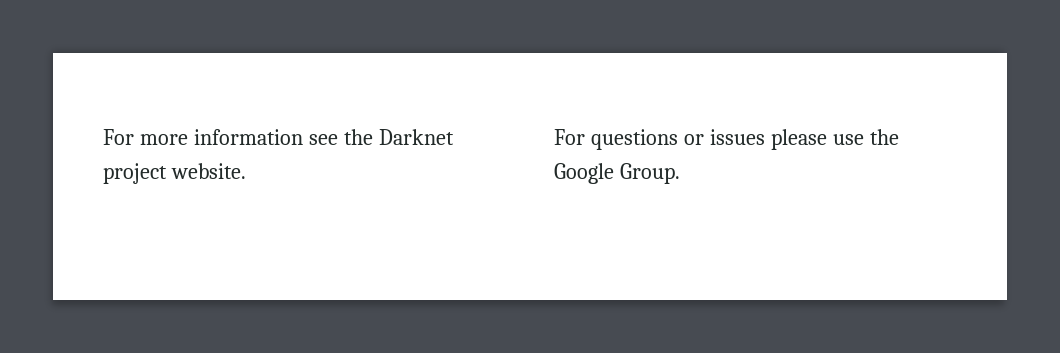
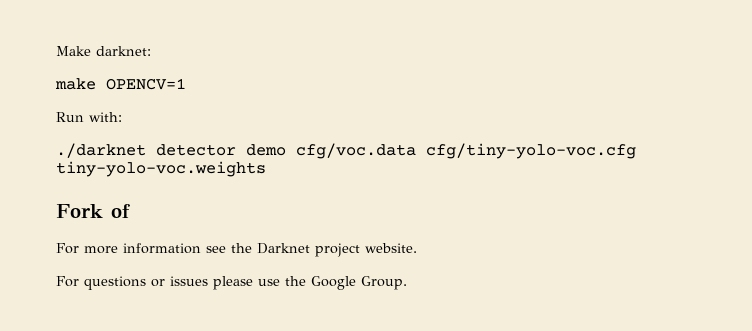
+ Make darknet:
+ make OPENCV=1
+ Run with:
+ ./darknet detector demo cfg/voc.data cfg/tiny-yolo-voc.cfg tiny-yolo-voc.weights
+ Fork of

